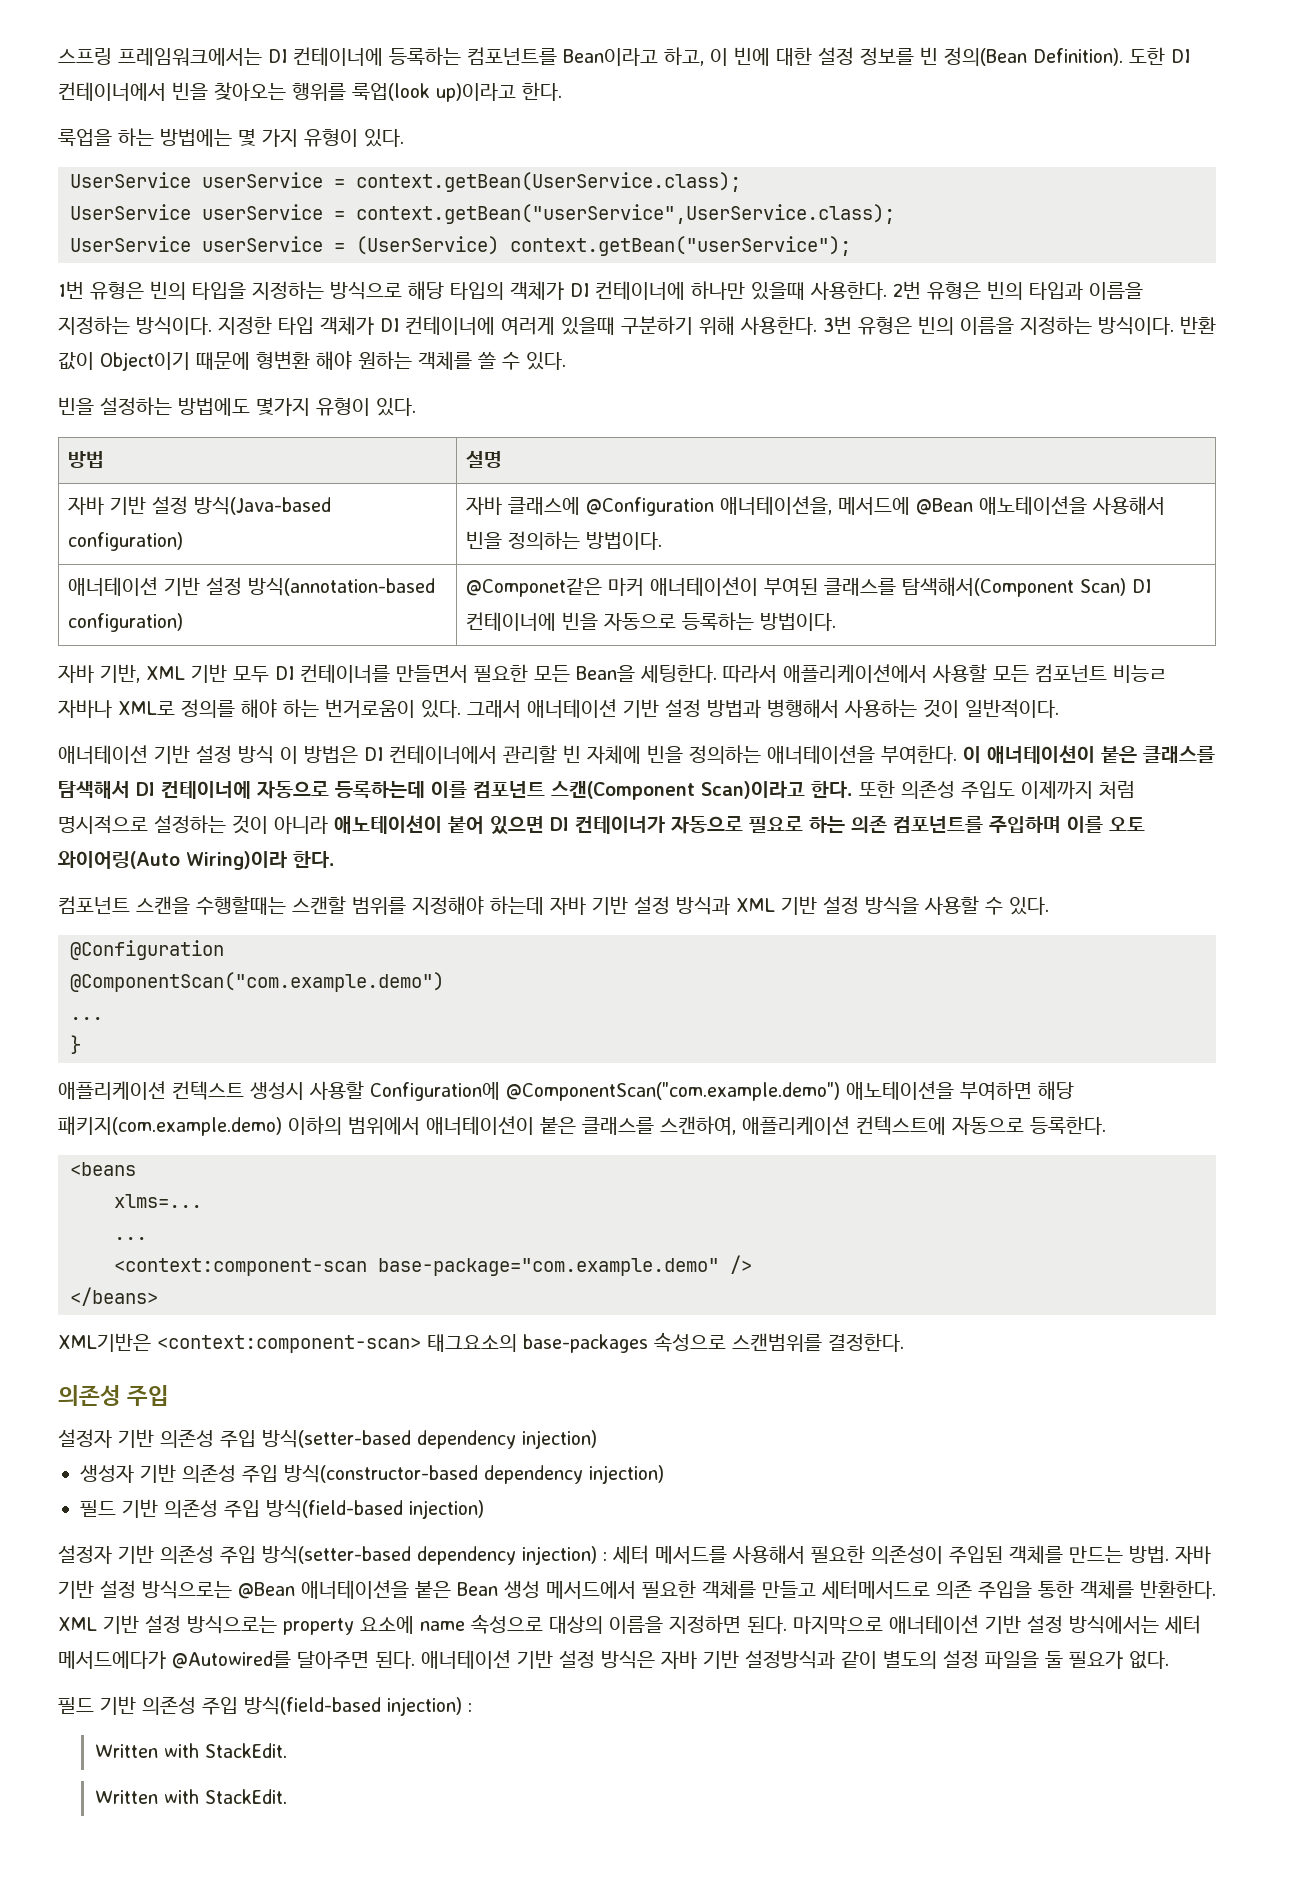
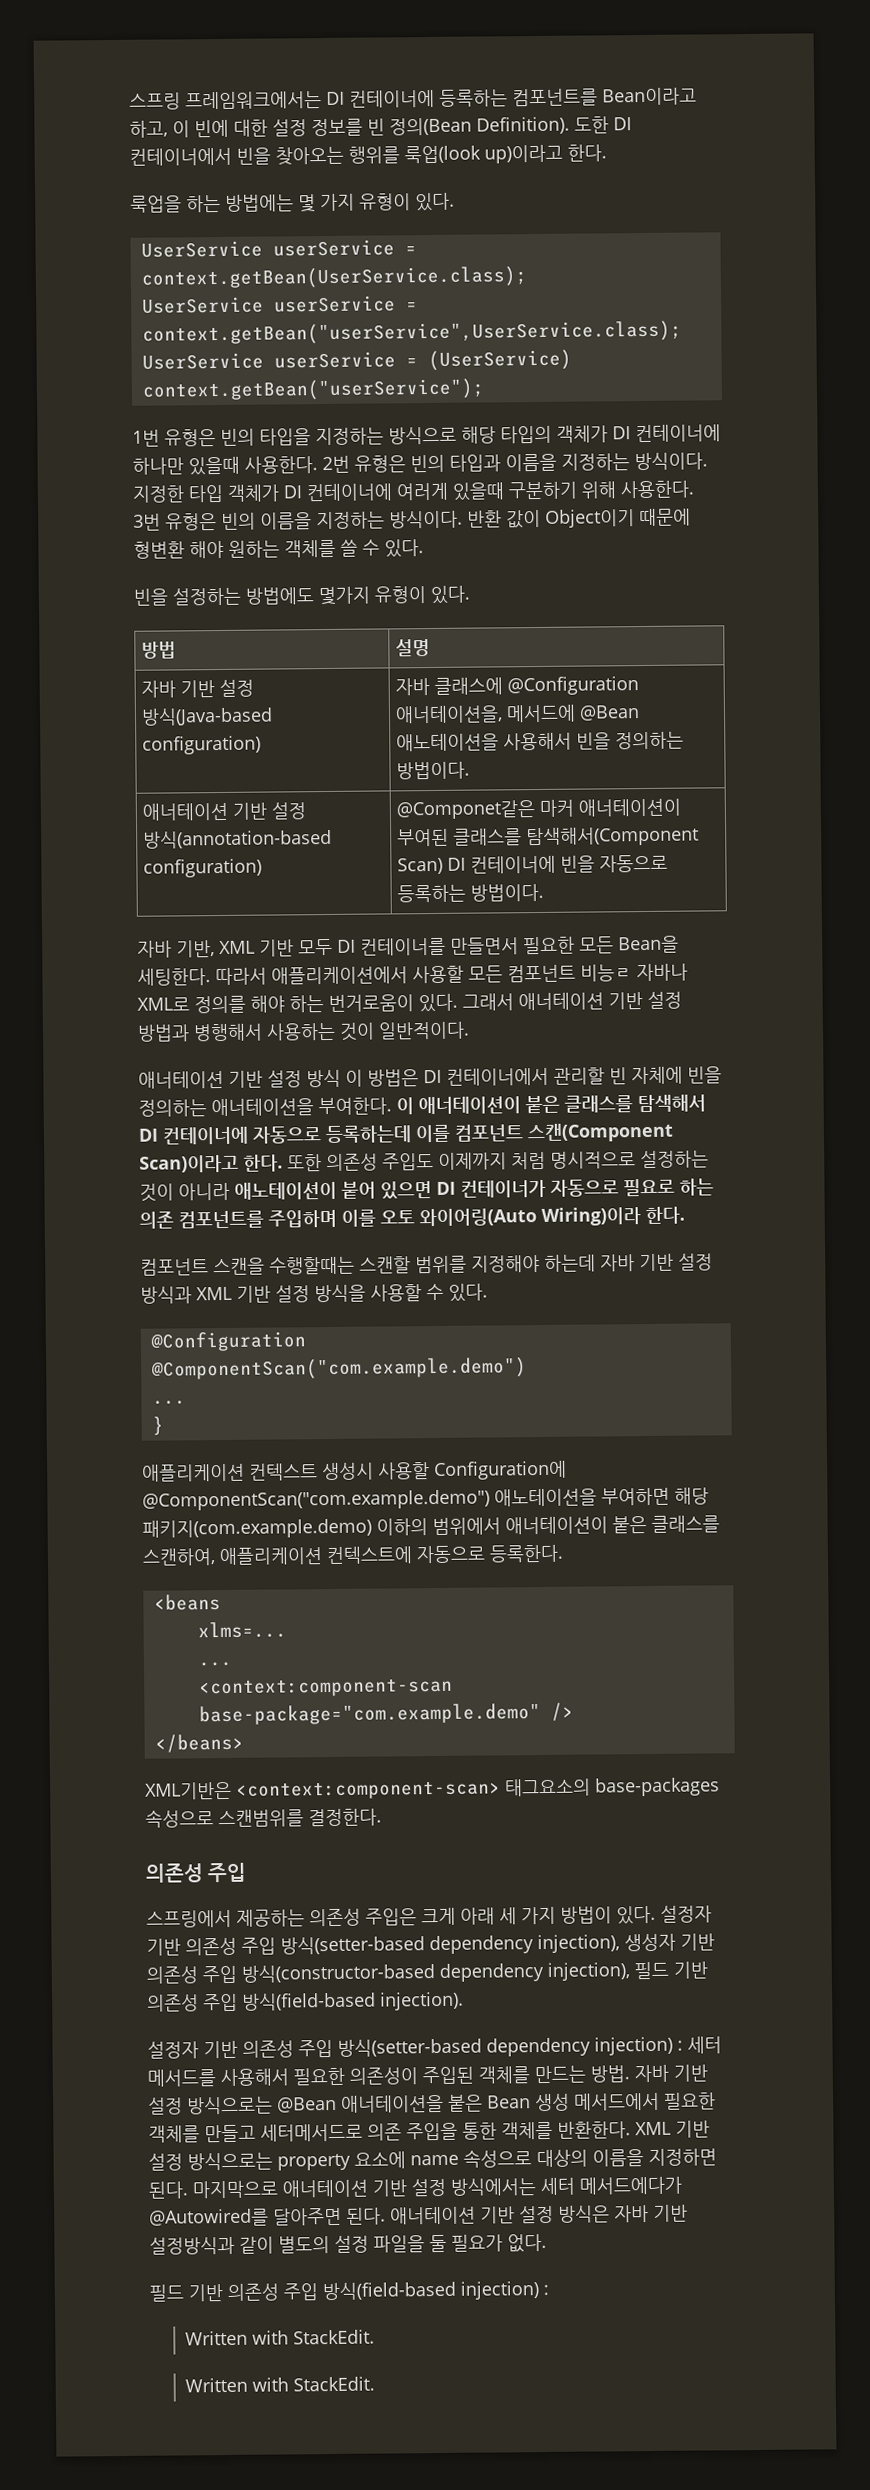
  XML기반은 <context:component-scan> 태그요소의 base-packages 속성으로 스캔범위를 결정한다.
  의존성 주입
- 설정자 기반 의존성 주입 방식(setter-based dependency injection)
- 생성자 기반 의존성 주입 방식(constructor-based dependency injection)
- 필드 기반 의존성 주입 방식(field-based injection)
+ 스프링에서 제공하는 의존성 주입은 크게 아래 세 가지 방법이 있다. 설정자 기반 의존성 주입 방식(setter-based dependency injection), 생성자 기반 의존성 주입 방식(constructor-based dependency injection), 필드 기반 의존성 주입 방식(field-based injection).

